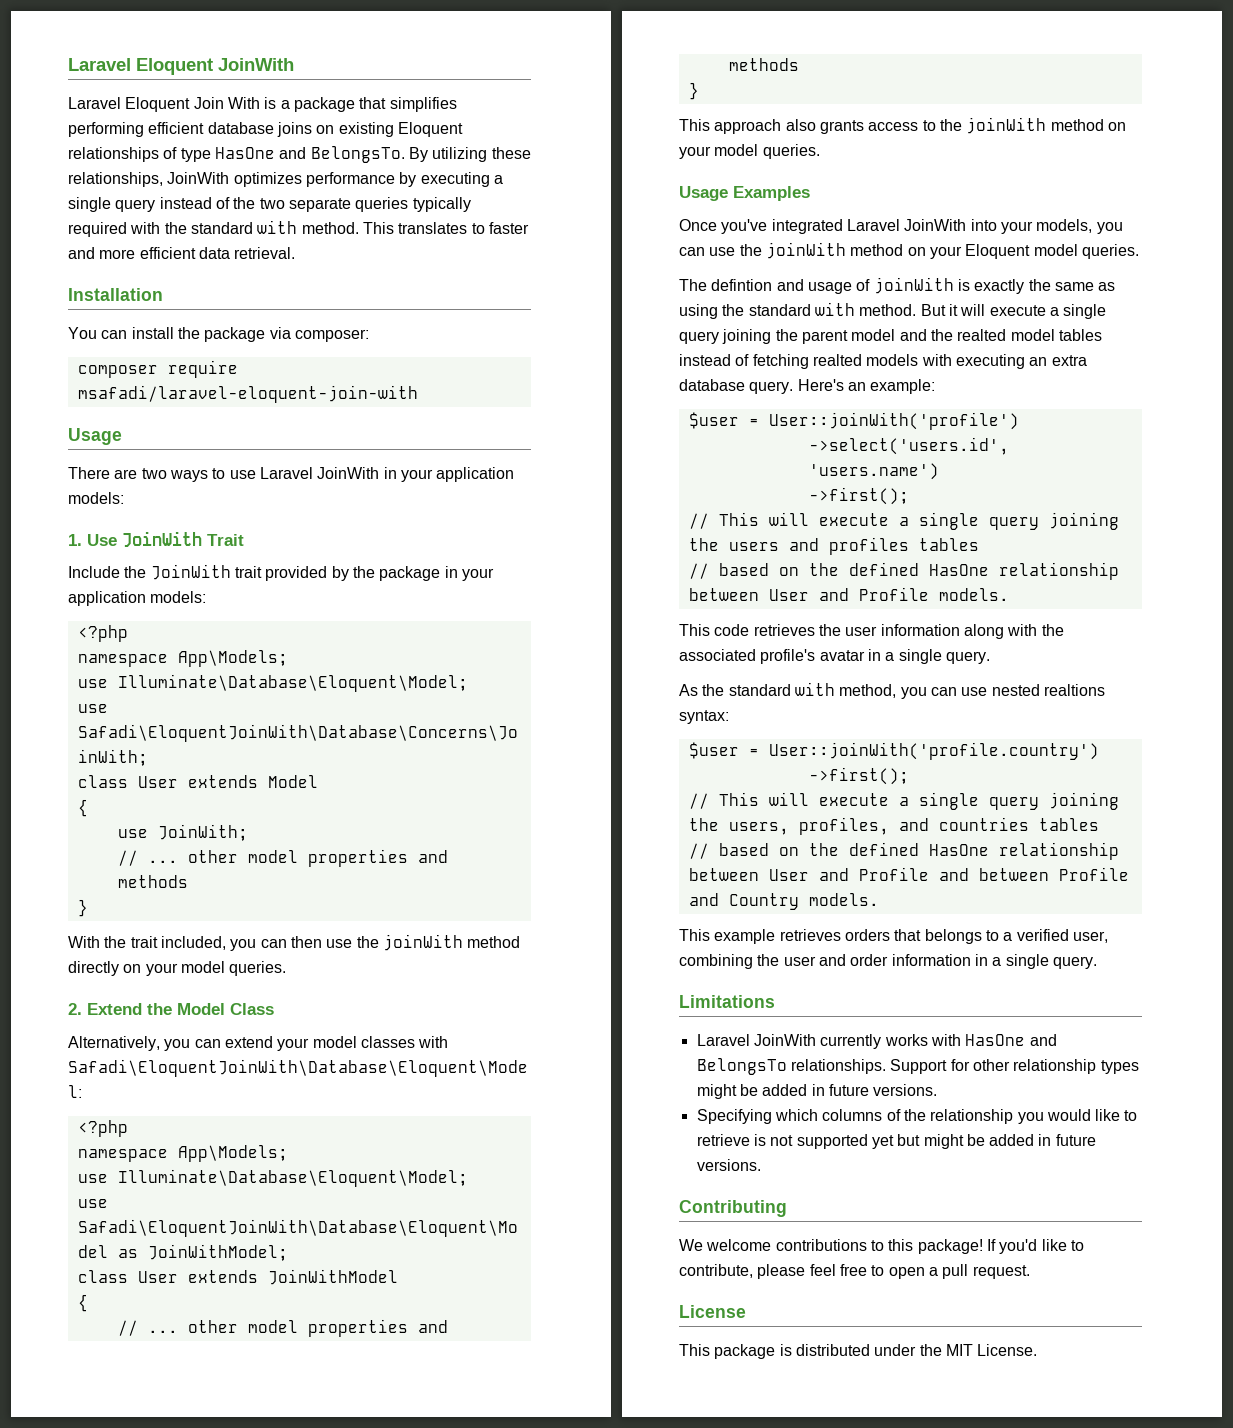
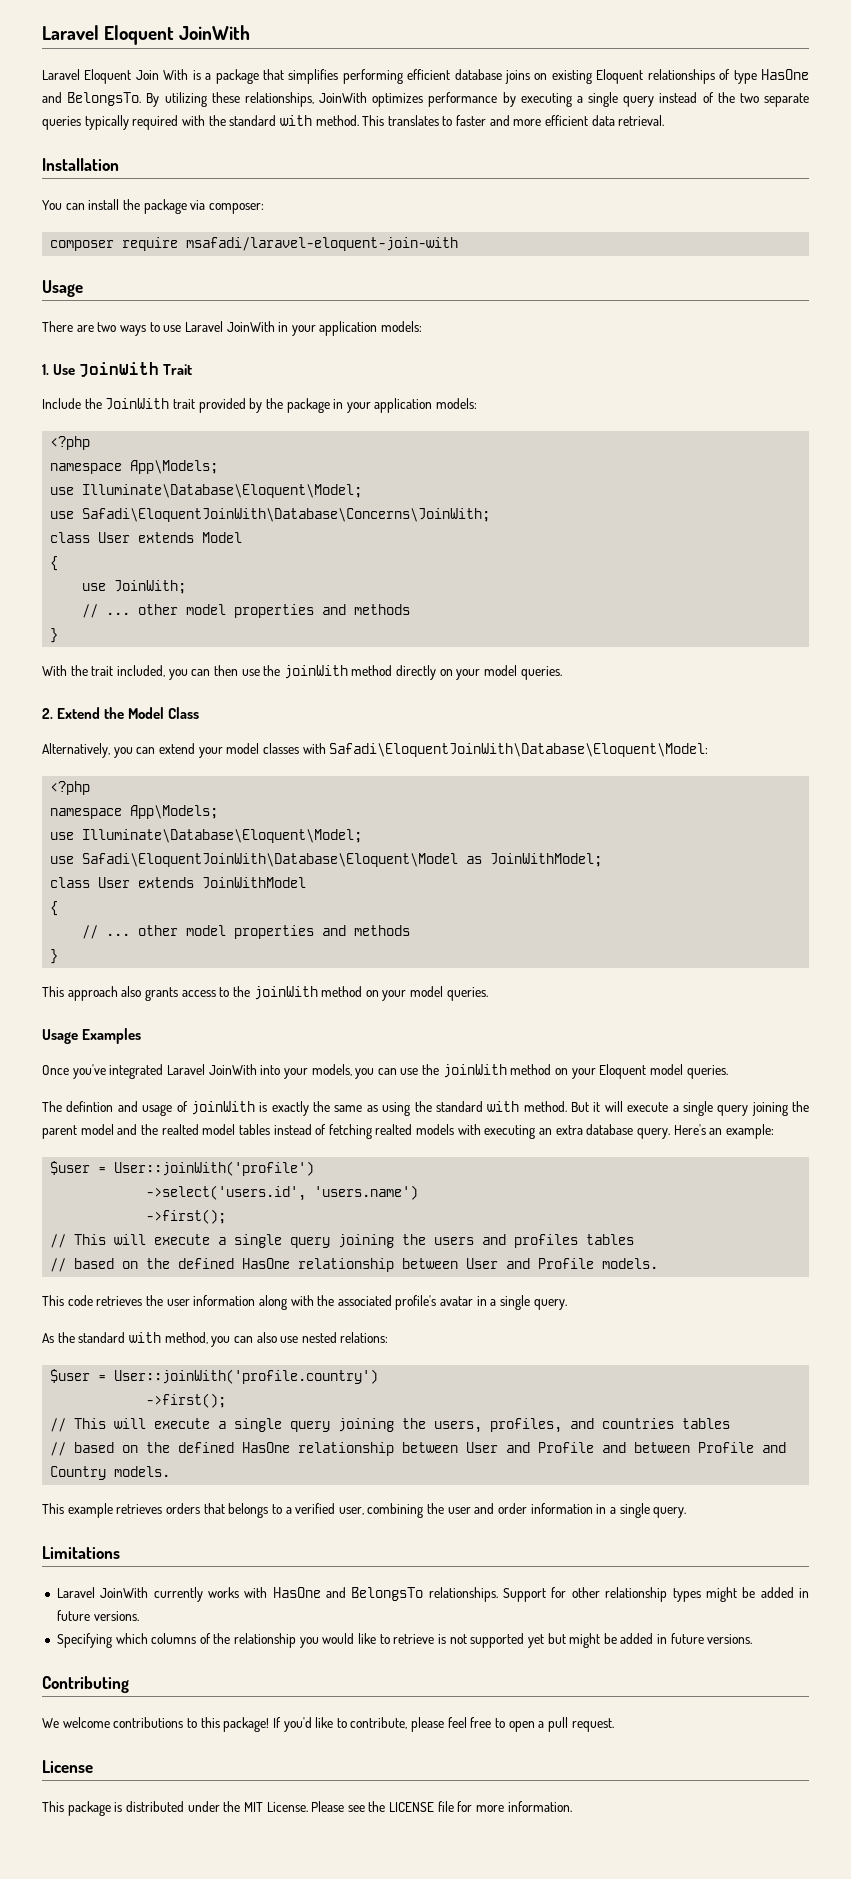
- As the standard with method, you can use nested realtions syntax:
+ As the standard with method, you can also use nested relations:
+ Please see the LICENSE file for more information.

